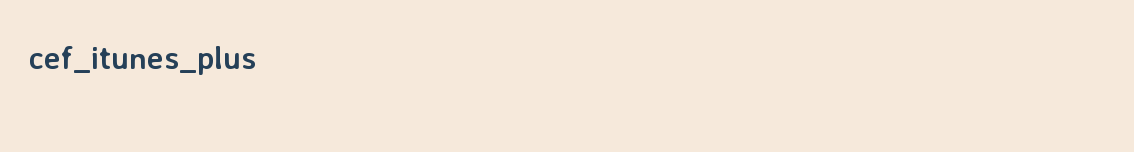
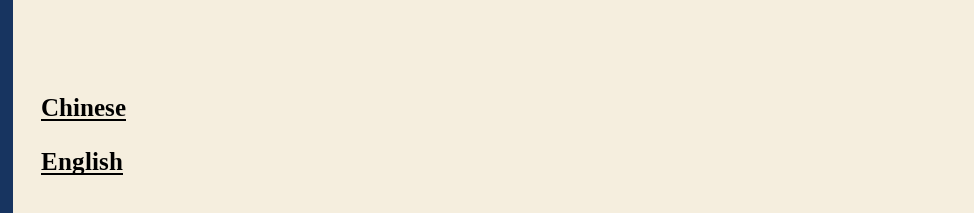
- cef_itunes_plus
+ Chinese
+ English

